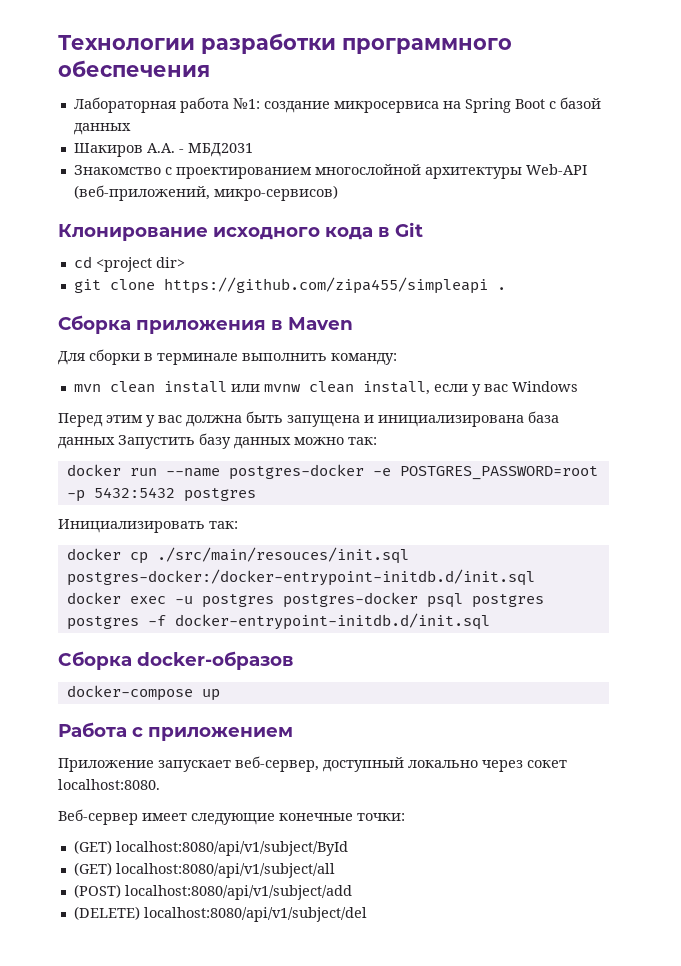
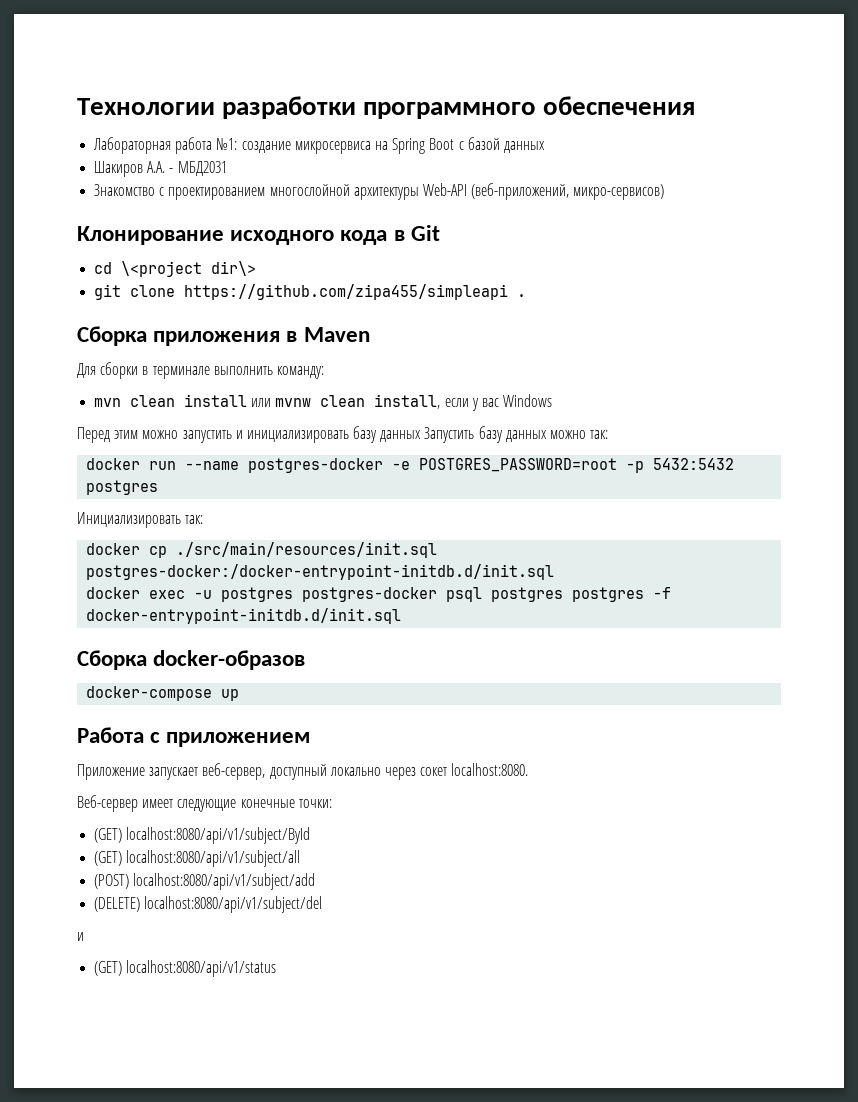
- cd <project dir>
+ cd \<project dir\>
- Перед этим у вас должна быть запущена и инициализирована база данных Запустить базу данных можно так:
+ Перед этим можно запустить и инициализировать базу данных Запустить базу данных можно так:
- docker cp ./src/main/resouces/init.sql postgres-docker:/docker-entrypoint-initdb.d/init.sql
+ docker cp ./src/main/resources/init.sql postgres-docker:/docker-entrypoint-initdb.d/init.sql
  (DELETE) localhost:8080/api/v1/subject/del
+ и
+ (GET) localhost:8080/api/v1/status

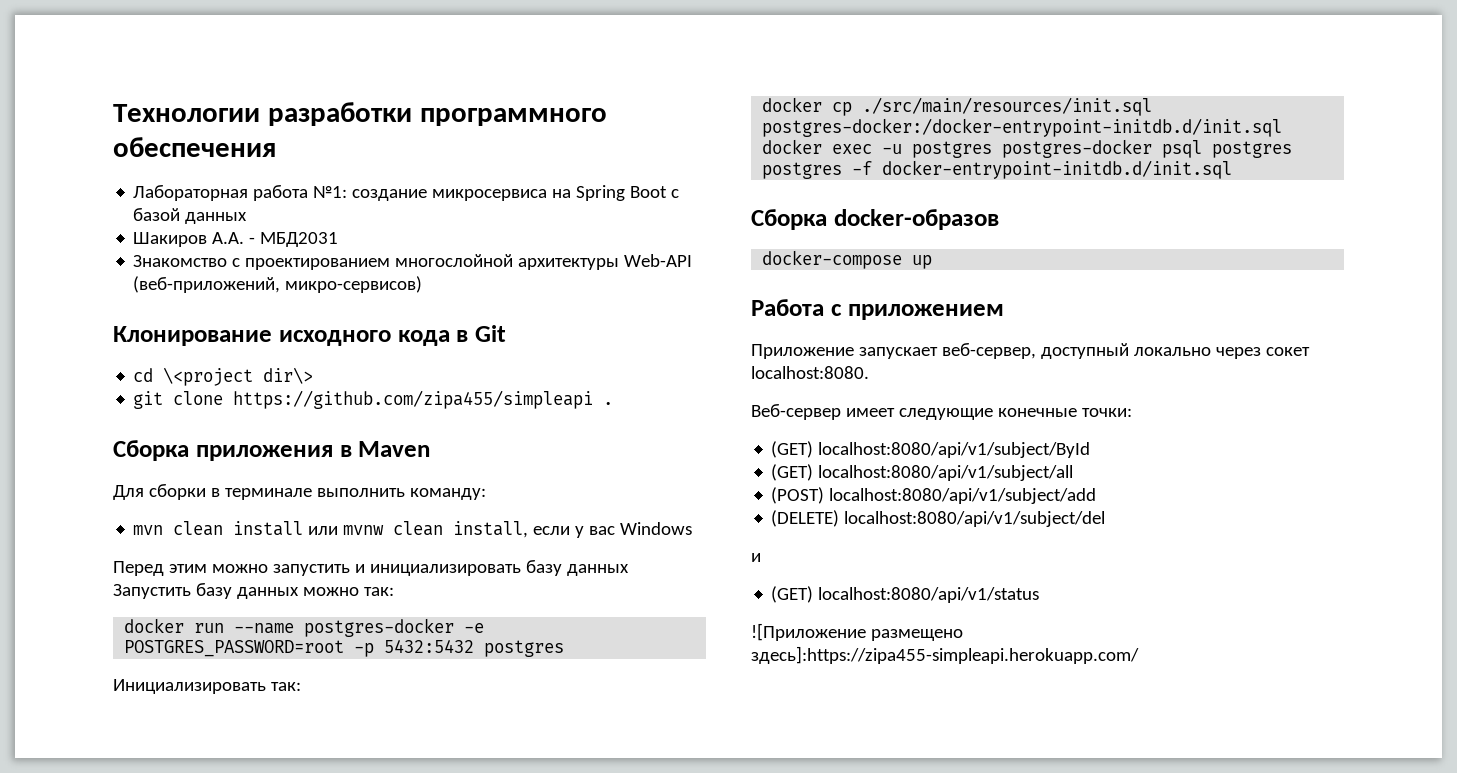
+ ![Приложение размещено здесь]:https://zipa455-simpleapi.herokuapp.com/

